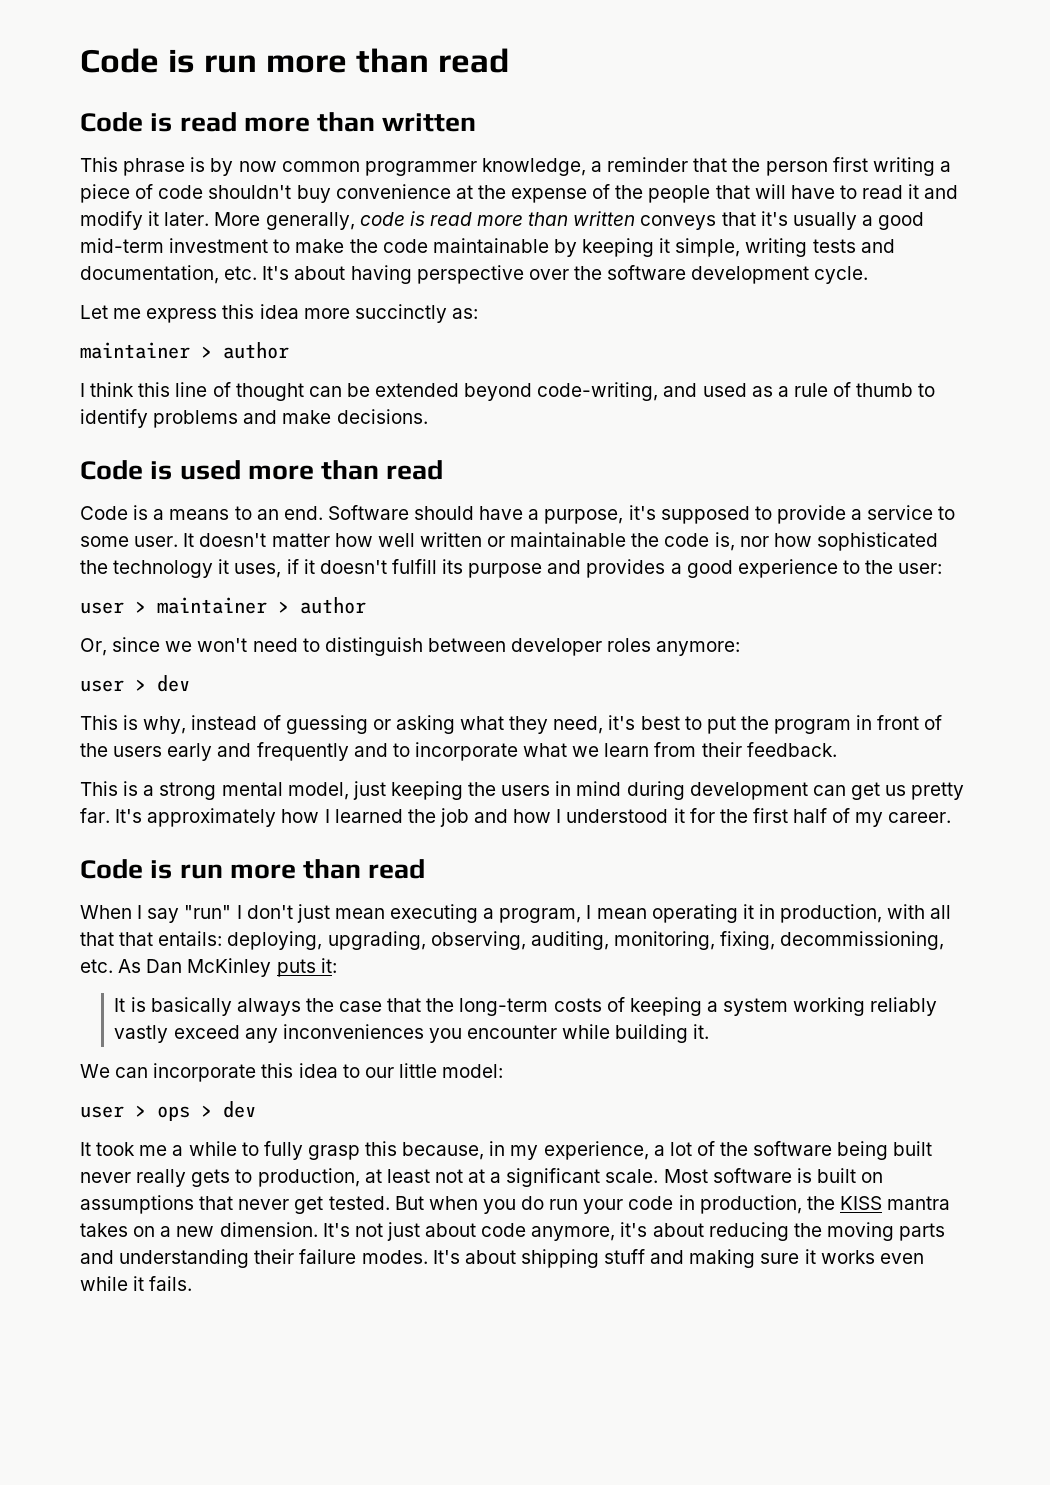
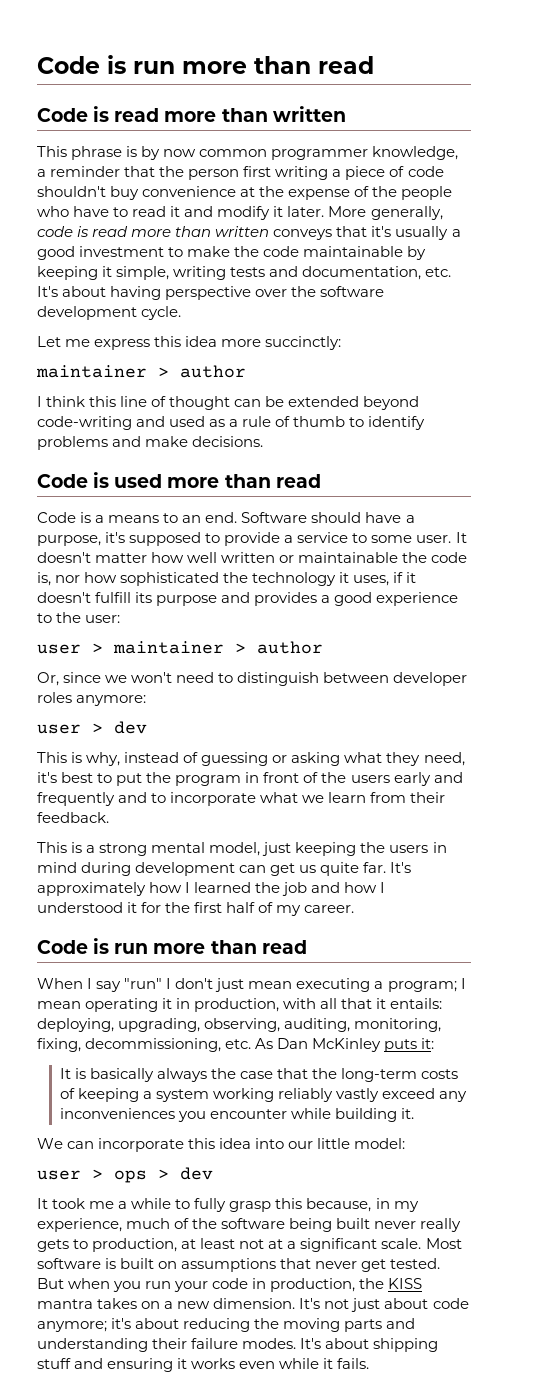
- This phrase is by now common programmer knowledge, a reminder that the person first writing a piece of code shouldn't buy convenience at the expense of the people that will have to read it and modify it later.
+ This phrase is by now common programmer knowledge, a reminder that the person first writing a piece of code shouldn't buy convenience at the expense of the people who have to read it and modify it later.
- More generally, code is read more than written conveys that it's usually a good mid-term investment to make the code maintainable by keeping it simple, writing tests and documentation, etc. It's about having perspective over the software development cycle.
+ More generally, code is read more than written conveys that it's usually a good investment to make the code maintainable by keeping it simple, writing tests and documentation, etc. It's about having perspective over the software development cycle.
- Let me express this idea more succinctly as:
+ Let me express this idea more succinctly:
- I think this line of thought can be extended beyond code-writing, and used as a rule of thumb to identify problems and make decisions.
+ I think this line of thought can be extended beyond code-writing and used as a rule of thumb to identify problems and make decisions.
- This is a strong mental model, just keeping the users in mind during development can get us pretty far.
+ This is a strong mental model, just keeping the users in mind during development can get us quite far.
- When I say "run" I don't just mean executing a program, I mean operating it in production, with all that that entails: deploying, upgrading, observing, auditing, monitoring, fixing, decommissioning, etc. As Dan McKinley puts it:
+ When I say "run" I don't just mean executing a program; I mean operating it in production, with all that it entails: deploying, upgrading, observing, auditing, monitoring, fixing, decommissioning, etc. As Dan McKinley puts it:
- We can incorporate this idea to our little model:
+ We can incorporate this idea into our little model:
- It took me a while to fully grasp this because, in my experience, a lot of the software being built never really gets to production, at least not at a significant scale.
+ It took me a while to fully grasp this because, in my experience, much of the software being built never really gets to production, at least not at a significant scale.
- But when you do run your code in production, the KISS mantra takes on a new dimension.
+ But when you run your code in production, the KISS mantra takes on a new dimension.
- It's not just about code anymore, it's about reducing the moving parts and understanding their failure modes.
+ It's not just about code anymore; it's about reducing the moving parts and understanding their failure modes.
- It's about shipping stuff and making sure it works even while it fails.
+ It's about shipping stuff and ensuring it works even while it fails.

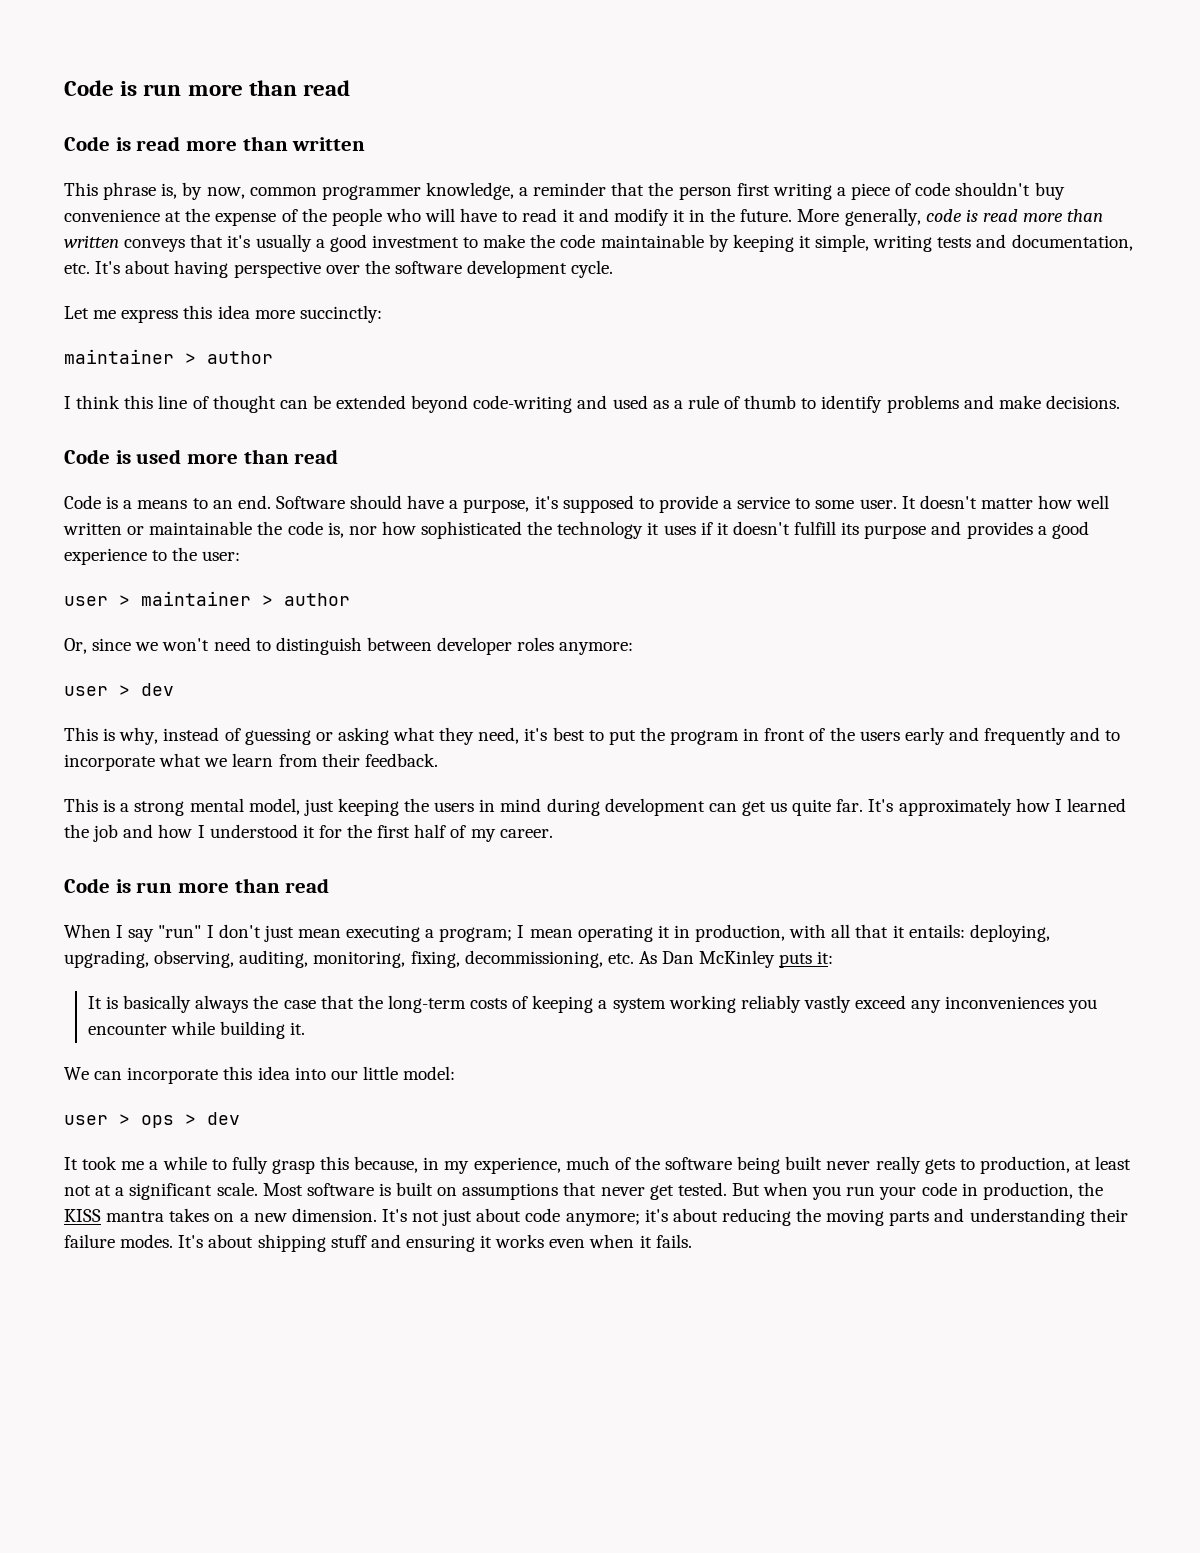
- This phrase is by now common programmer knowledge, a reminder that the person first writing a piece of code shouldn't buy convenience at the expense of the people who have to read it and modify it later.
+ This phrase is, by now, common programmer knowledge, a reminder that the person first writing a piece of code shouldn't buy convenience at the expense of the people who will have to read it and modify it in the future.
- It doesn't matter how well written or maintainable the code is, nor how sophisticated the technology it uses, if it doesn't fulfill its purpose and provides a good experience to the user:
+ It doesn't matter how well written or maintainable the code is, nor how sophisticated the technology it uses if it doesn't fulfill its purpose and provides a good experience to the user:
- It's about shipping stuff and ensuring it works even while it fails.
+ It's about shipping stuff and ensuring it works even when it fails.

